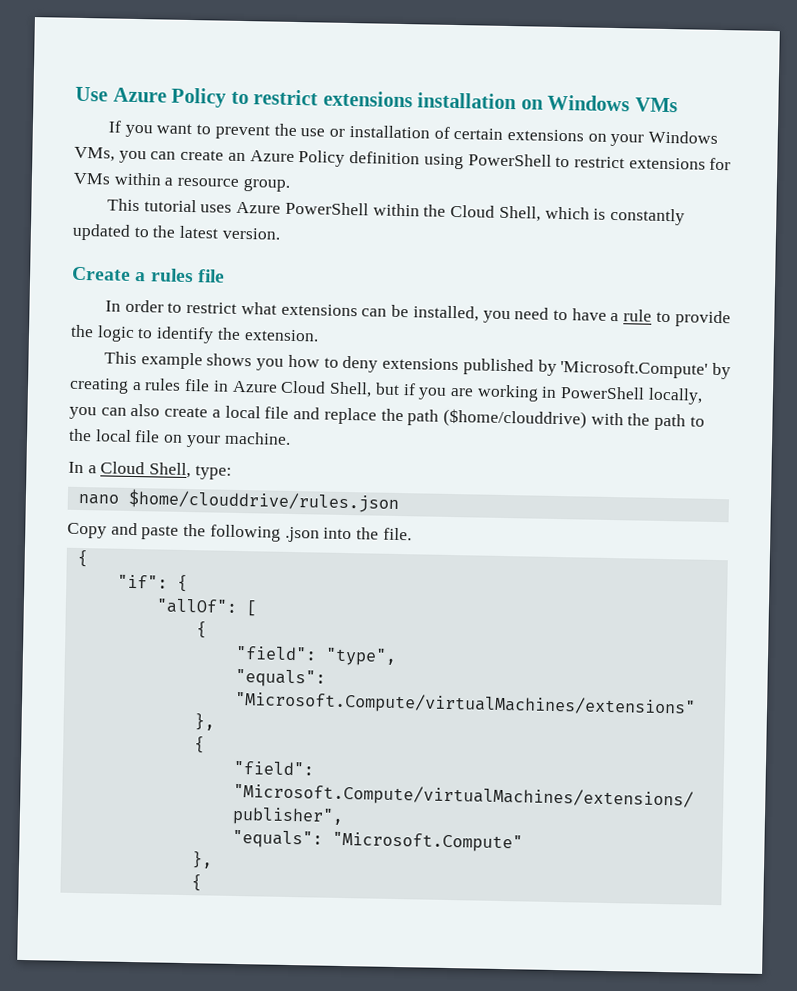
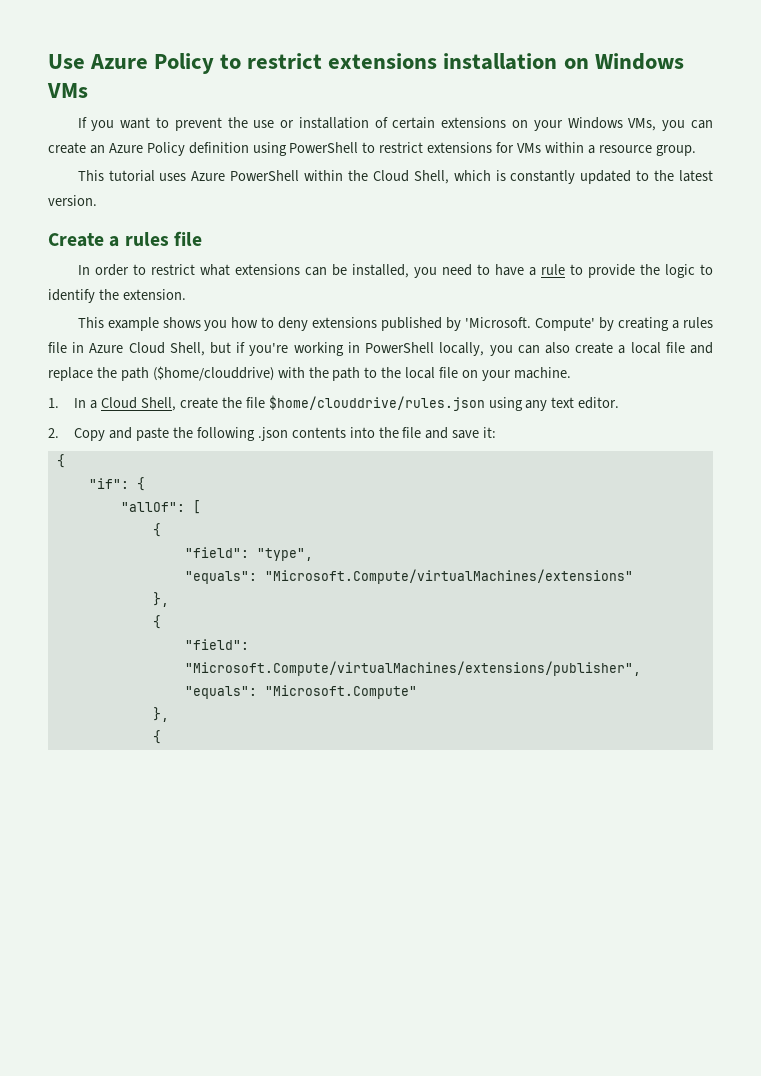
- This example shows you how to deny extensions published by 'Microsoft.Compute' by creating a rules file in Azure Cloud Shell, but if you are working in PowerShell locally, you can also create a local file and replace the path ($home/clouddrive) with the path to the local file on your machine.
+ This example shows you how to deny extensions published by 'Microsoft. Compute' by creating a rules file in Azure Cloud Shell, but if you're working in PowerShell locally, you can also create a local file and replace the path ($home/clouddrive) with the path to the local file on your machine.
- In a Cloud Shell, type:
- nano $home/clouddrive/rules.json
- Copy and paste the following .json into the file.
+ 1. In a Cloud Shell, create the file $home/clouddrive/rules.json using any text editor.
+ 2. Copy and paste the following .json contents into the file and save it:

